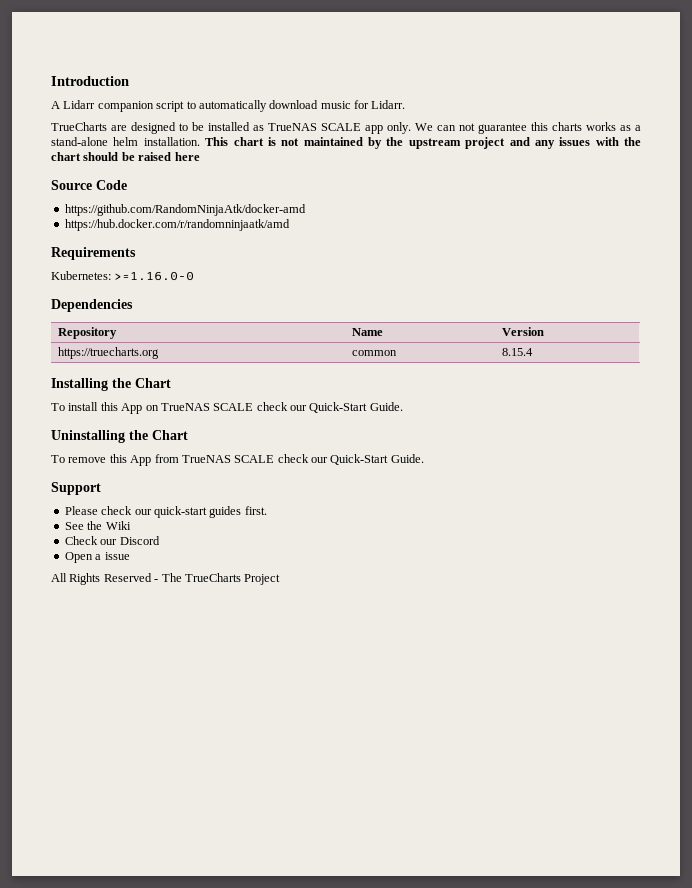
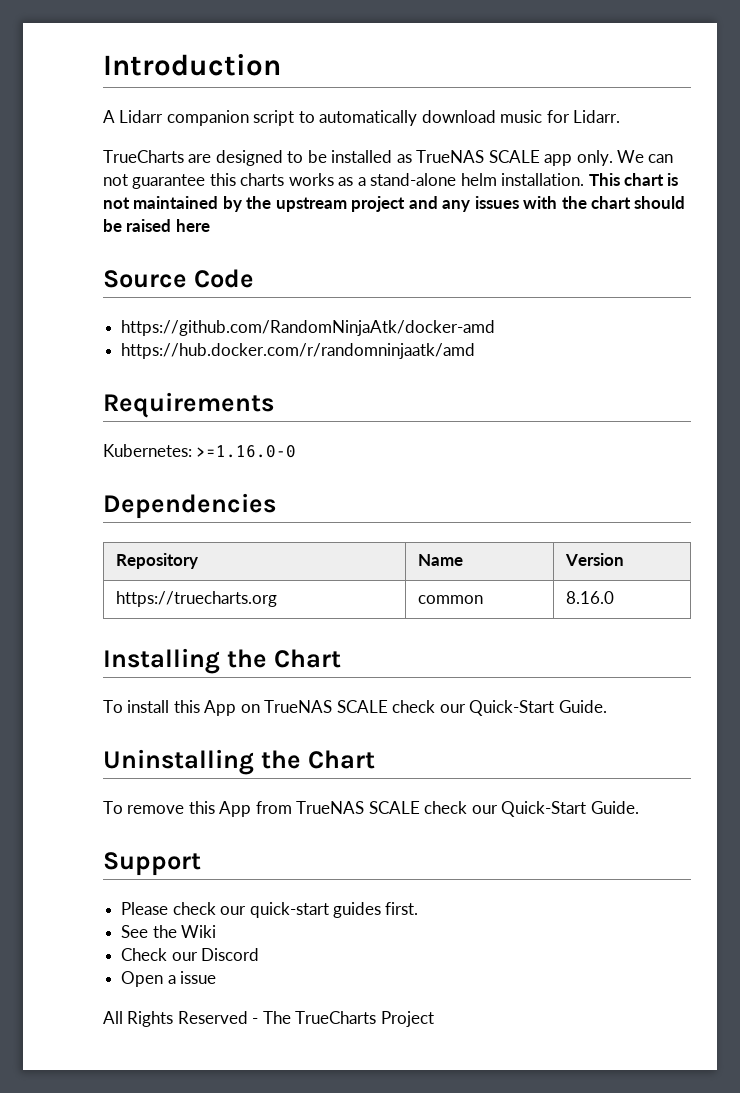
- https://truecharts.org | common | 8.15.4
+ https://truecharts.org | common | 8.16.0

